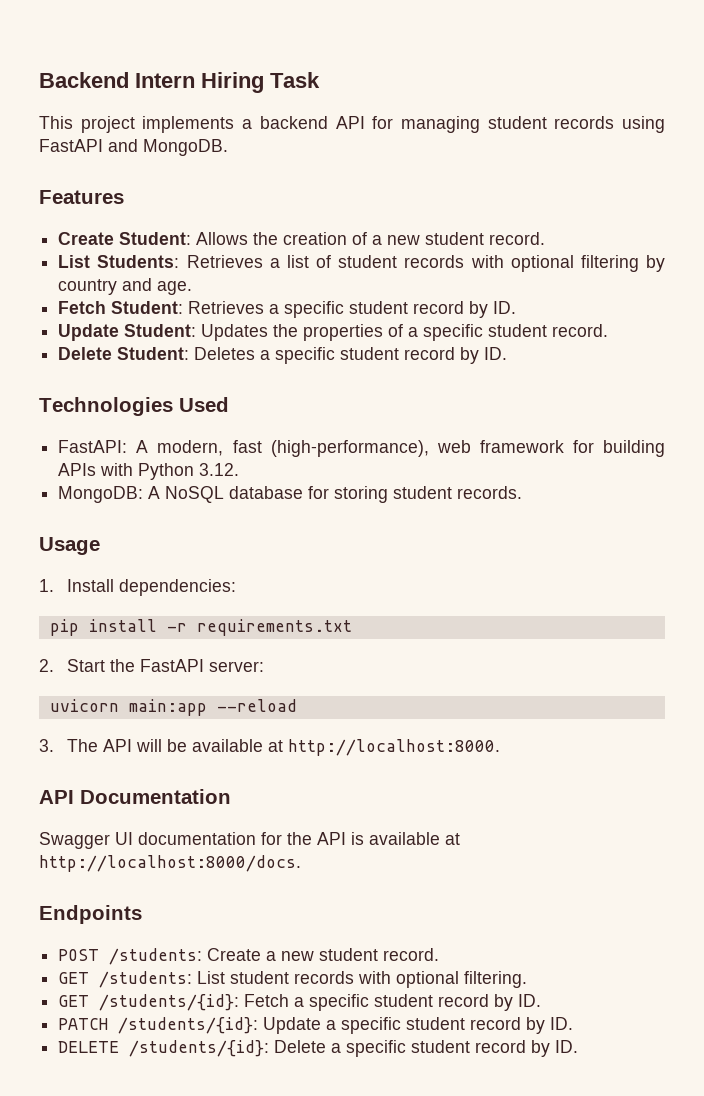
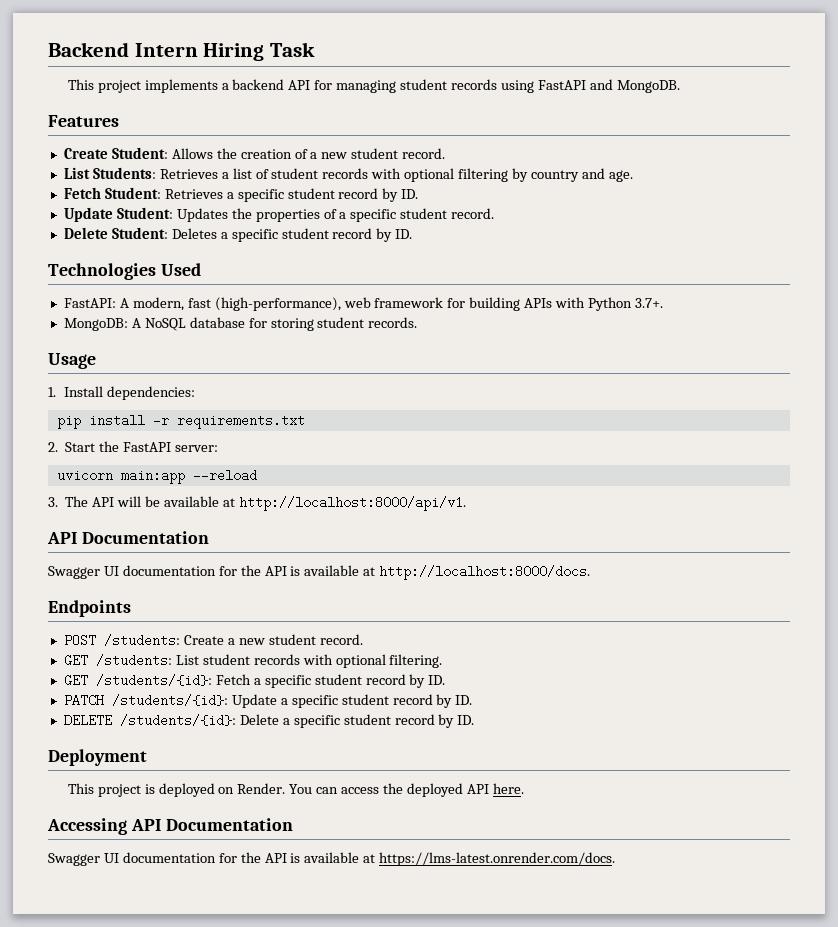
- FastAPI: A modern, fast (high-performance), web framework for building APIs with Python 3.12.
+ FastAPI: A modern, fast (high-performance), web framework for building APIs with Python 3.7+.
- 3. The API will be available at http://localhost:8000.
+ 3. The API will be available at http://localhost:8000/api/v1.
+ Deployment
+ This project is deployed on Render. You can access the deployed API here.
+ Accessing API Documentation
+ Swagger UI documentation for the API is available at https://lms-latest.onrender.com/docs.

